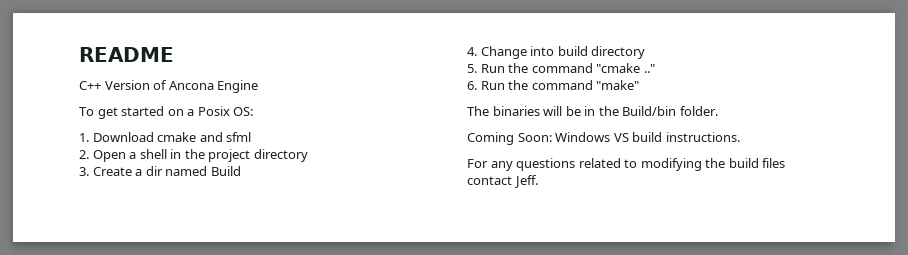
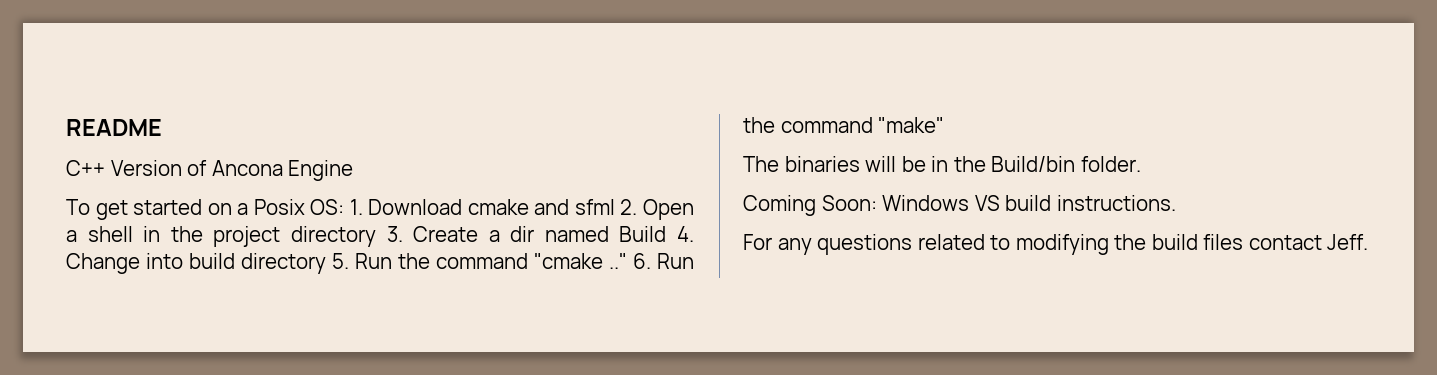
- To get started on a Posix OS:
- 1. Download cmake and sfml
- 2. Open a shell in the project directory
- 3. Create a dir named Build
- 4. Change into build directory
- 5. Run the command "cmake .."
- 6. Run the command "make"
+ To get started on a Posix OS: 1. Download cmake and sfml 2. Open a shell in the project directory 3. Create a dir named Build 4. Change into build directory 5. Run the command "cmake .." 6. Run the command "make"

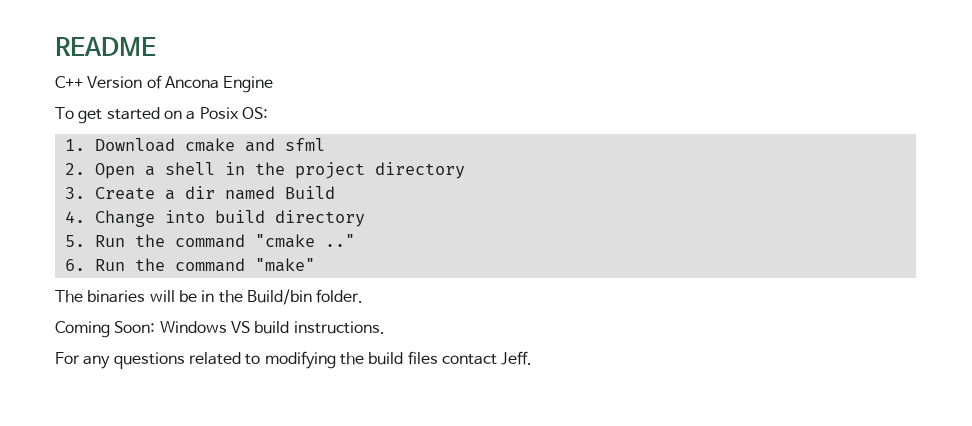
- To get started on a Posix OS: 1. Download cmake and sfml 2. Open a shell in the project directory 3. Create a dir named Build 4. Change into build directory 5. Run the command "cmake .." 6. Run the command "make"
+ To get started on a Posix OS:
+ 1. Download cmake and sfml
+ 2. Open a shell in the project directory
+ 3. Create a dir named Build
+ 4. Change into build directory
+ 5. Run the command "cmake .."
+ 6. Run the command "make"

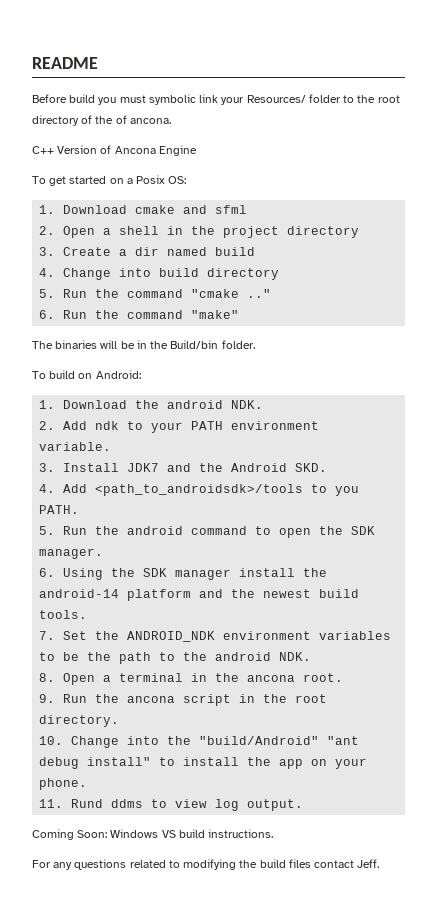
+ Before build you must symbolic link your Resources/ folder to the root directory of the of ancona.
- 3. Create a dir named Build
+ 3. Create a dir named build
+ To build on Android:
+ 1. Download the android NDK.
+ 2. Add ndk to your PATH environment variable.
+ 3. Install JDK7 and the Android SKD.
+ 4. Add <path_to_androidsdk>/tools to you PATH.
+ 5. Run the android command to open the SDK manager.
+ 6. Using the SDK manager install the android-14 platform and the newest build tools.
+ 7. Set the ANDROID_NDK environment variables to be the path to the android NDK.
+ 8. Open a terminal in the ancona root.
+ 9. Run the ancona script in the root directory.
+ 10. Change into the "build/Android" "ant debug install" to install the app on your phone.
+ 11. Rund ddms to view log output.

